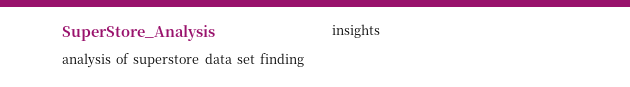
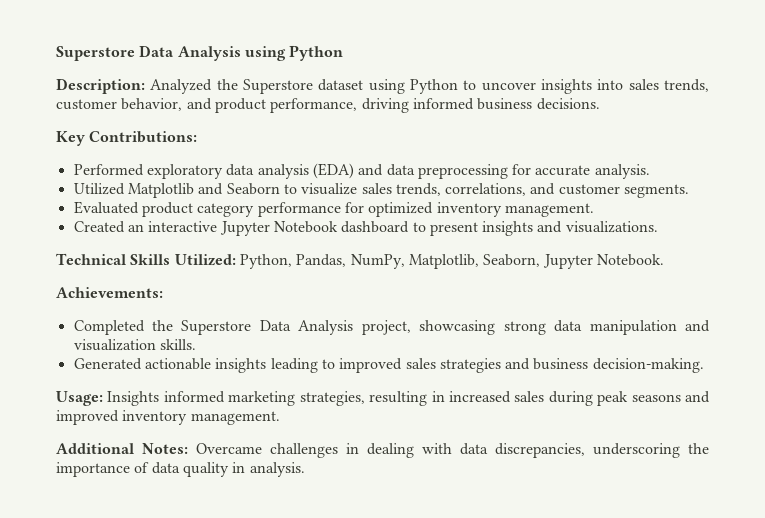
- SuperStore_Analysis
- analysis of superstore data set finding insights
+ Superstore Data Analysis using Python
+ Description: Analyzed the Superstore dataset using Python to uncover insights into sales trends, customer behavior, and product performance, driving informed business decisions.
+ Key Contributions:
+ Performed exploratory data analysis (EDA) and data preprocessing for accurate analysis.
+ Utilized Matplotlib and Seaborn to visualize sales trends, correlations, and customer segments.
+ Evaluated product category performance for optimized inventory management.
+ Created an interactive Jupyter Notebook dashboard to present insights and visualizations.
+ Technical Skills Utilized: Python, Pandas, NumPy, Matplotlib, Seaborn, Jupyter Notebook.
+ Achievements:
+ Completed the Superstore Data Analysis project, showcasing strong data manipulation and visualization skills.
+ Generated actionable insights leading to improved sales strategies and business decision-making.
+ Usage: Insights informed marketing strategies, resulting in increased sales during peak seasons and improved inventory management.
+ Additional Notes: Overcame challenges in dealing with data discrepancies, underscoring the importance of data quality in analysis.

